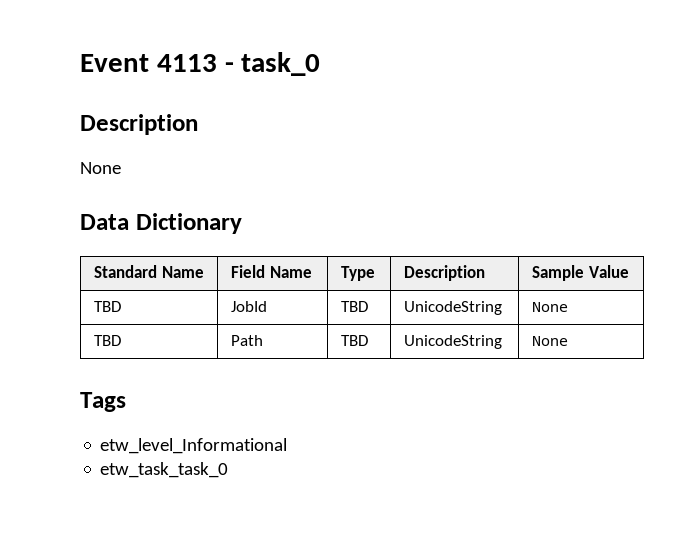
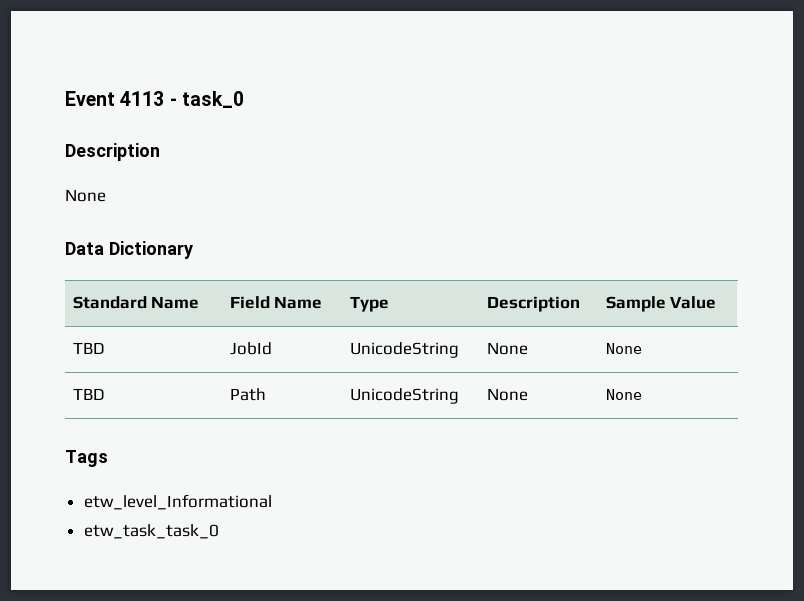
- TBD | JobId | TBD | UnicodeString | None
+ TBD | JobId | UnicodeString | None | None
- TBD | Path | TBD | UnicodeString | None
+ TBD | Path | UnicodeString | None | None

